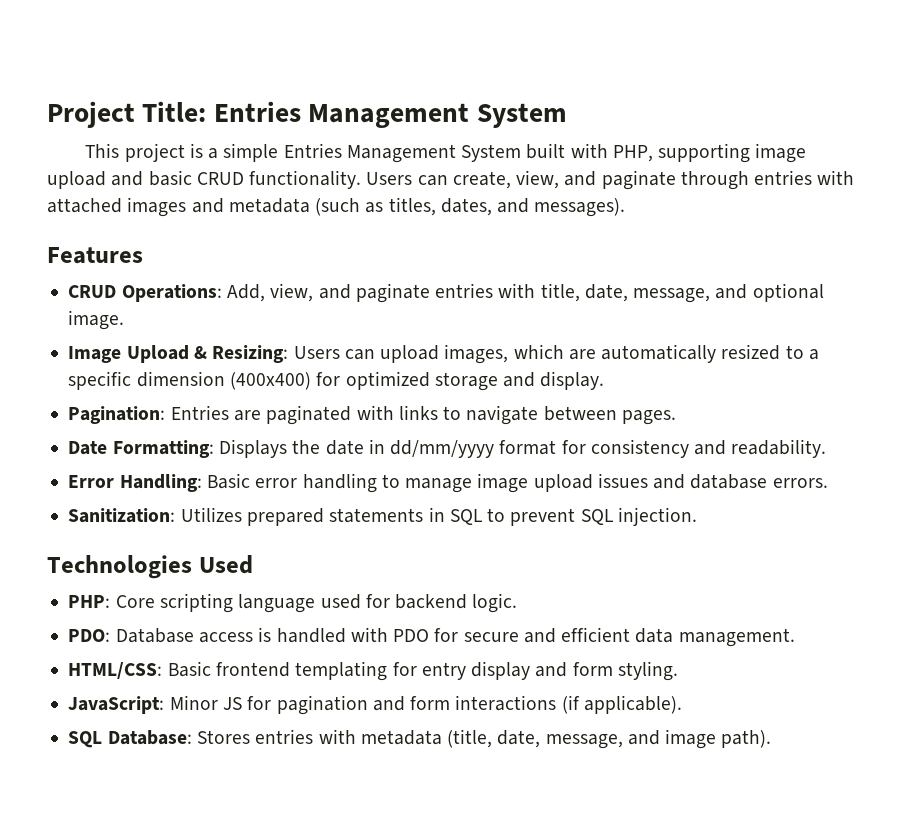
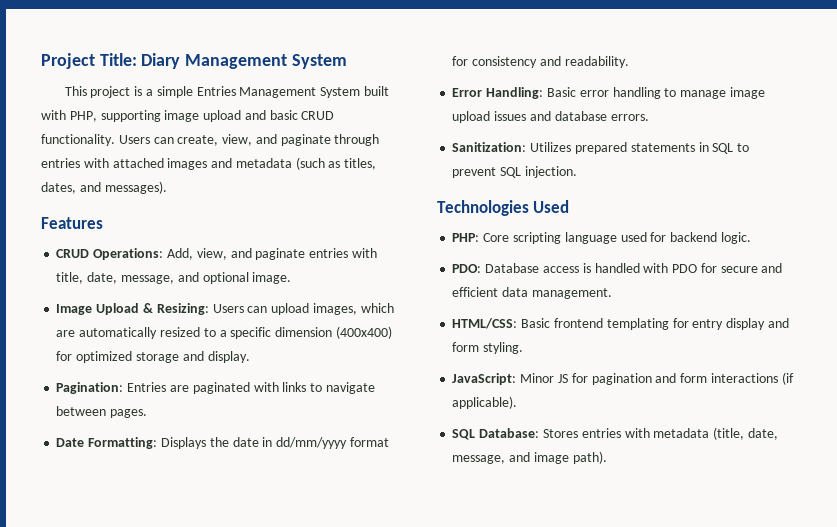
- Project Title: Entries Management System
+ Project Title: Diary Management System

